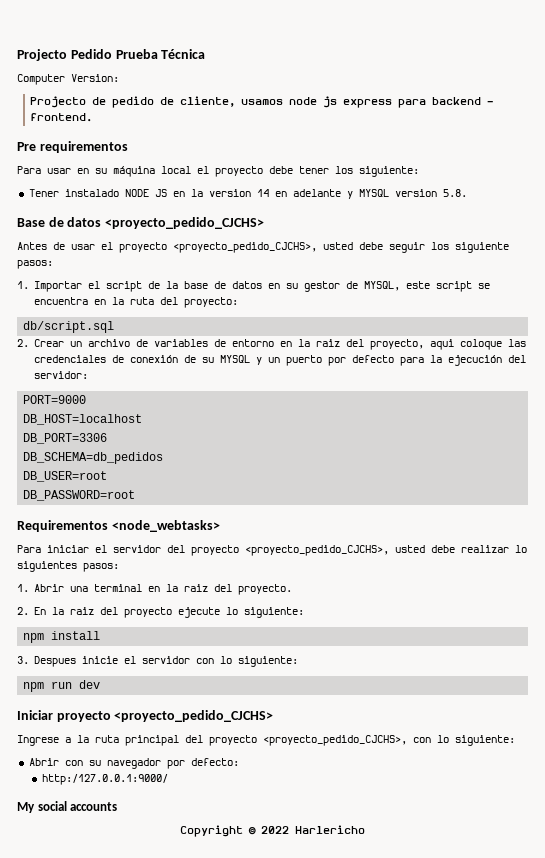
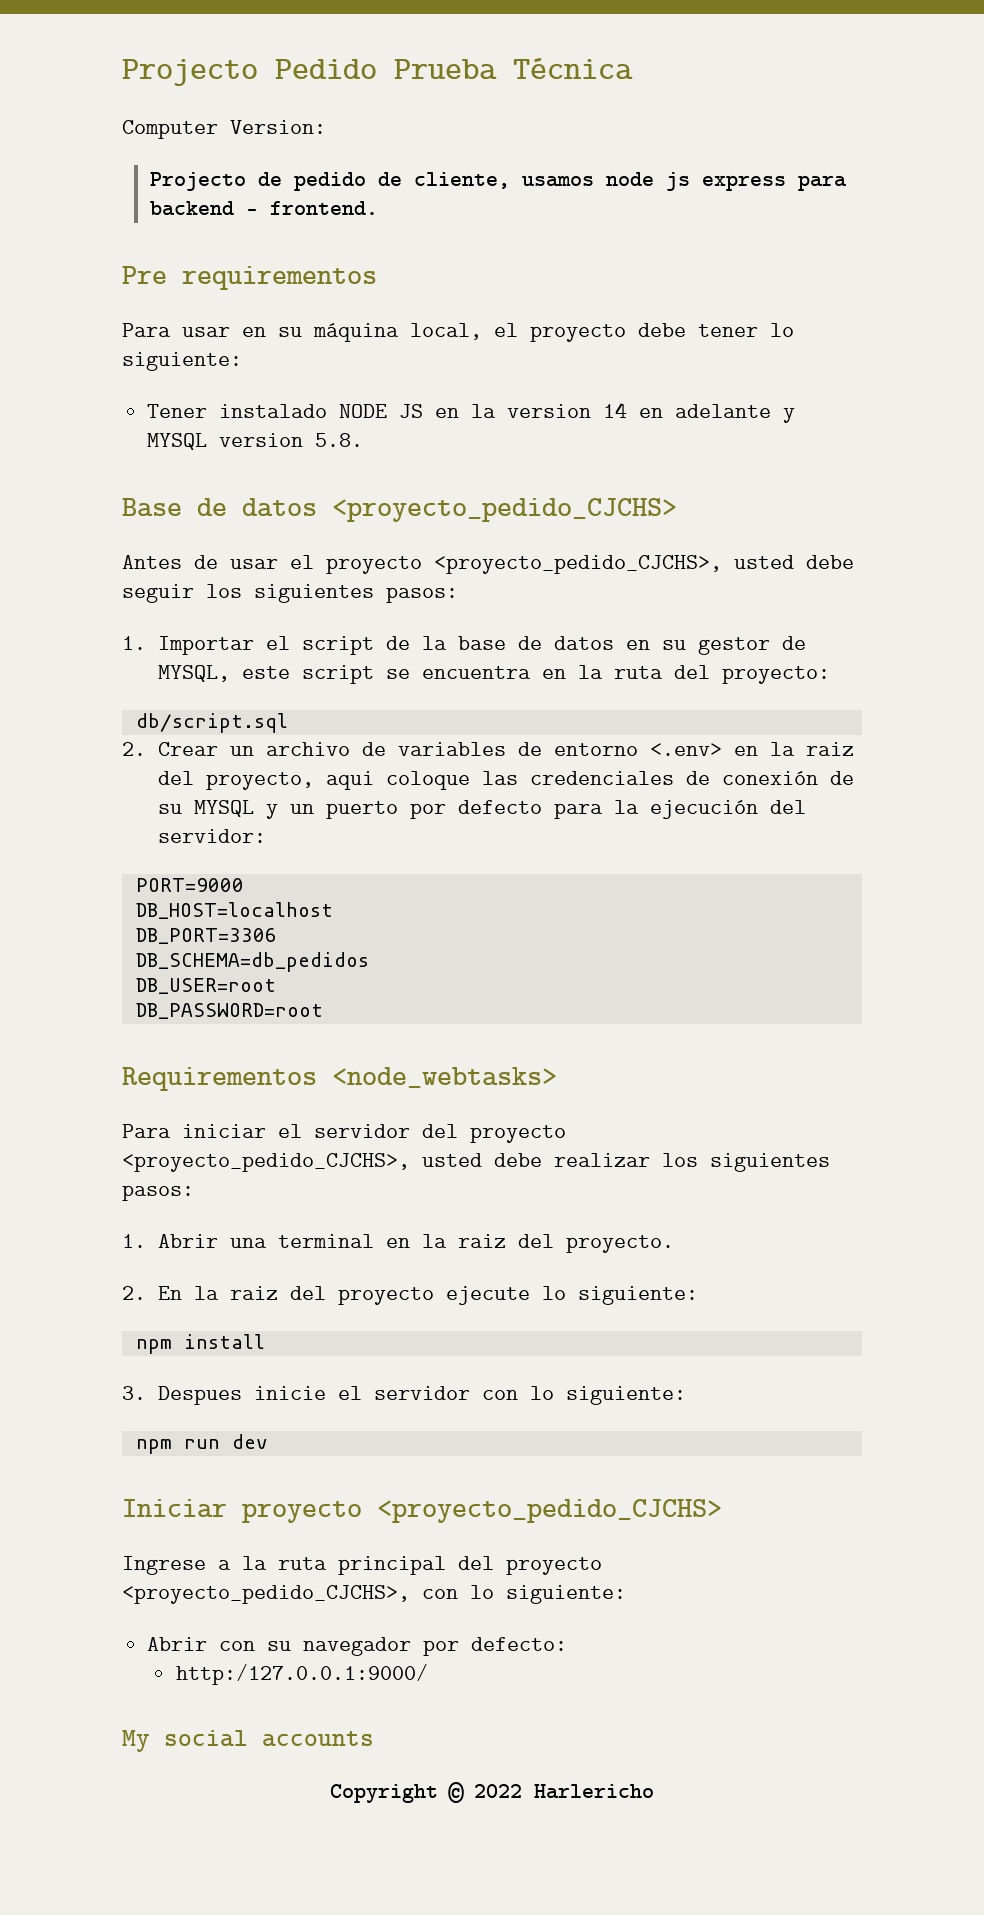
- Para usar en su máquina local el proyecto debe tener los siguiente:
+ Para usar en su máquina local, el proyecto debe tener lo siguiente:
- Antes de usar el proyecto <proyecto_pedido_CJCHS>, usted debe seguir los siguiente pasos:
+ Antes de usar el proyecto <proyecto_pedido_CJCHS>, usted debe seguir los siguientes pasos:
- 2. Crear un archivo de variables de entorno en la raiz del proyecto, aqui coloque las credenciales de conexión de su MYSQL y un puerto por defecto para la ejecución del servidor:
+ 2. Crear un archivo de variables de entorno <.env> en la raiz del proyecto, aqui coloque las credenciales de conexión de su MYSQL y un puerto por defecto para la ejecución del servidor:
- Para iniciar el servidor del proyecto <proyecto_pedido_CJCHS>, usted debe realizar lo siguientes pasos:
+ Para iniciar el servidor del proyecto <proyecto_pedido_CJCHS>, usted debe realizar los siguientes pasos:

